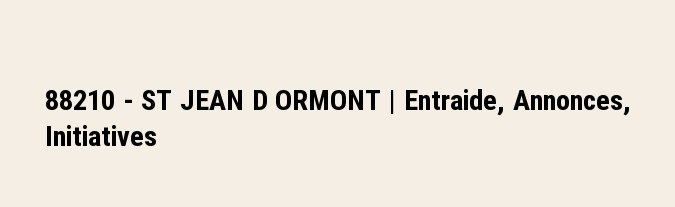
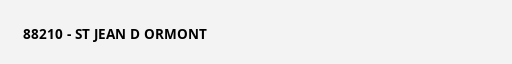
- 88210 - ST JEAN D ORMONT | Entraide, Annonces, Initiatives
+ 88210 - ST JEAN D ORMONT

